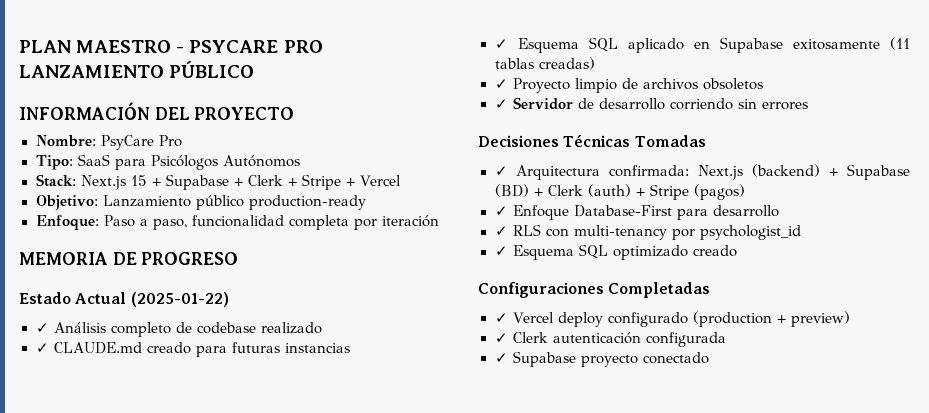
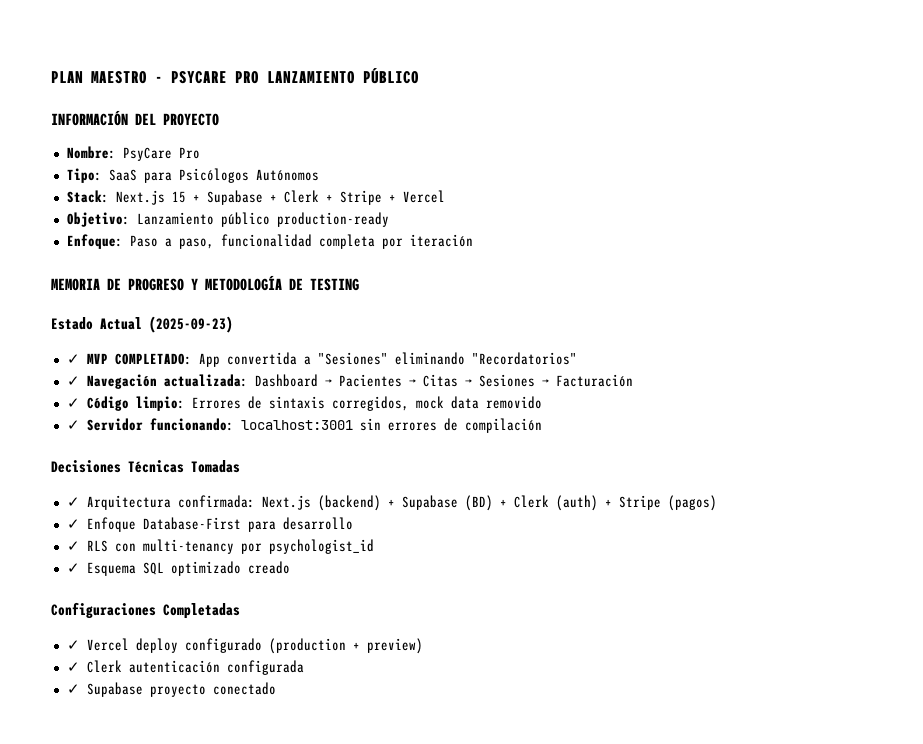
- MEMORIA DE PROGRESO
+ MEMORIA DE PROGRESO Y METODOLOGÍA DE TESTING
- Estado Actual (2025-01-22)
- ✓ Análisis completo de codebase realizado
- ✓ CLAUDE.md creado para futuras instancias
- ✓ Esquema SQL aplicado en Supabase exitosamente (11 tablas creadas)
- ✓ Proyecto limpio de archivos obsoletos
+ Estado Actual (2025-09-23)
+ ✓ MVP COMPLETADO: App convertida a "Sesiones" eliminando "Recordatorios"
+ ✓ Navegación actualizada: Dashboard → Pacientes → Citas → Sesiones → Facturación
+ ✓ Código limpio: Errores de sintaxis corregidos, mock data removido
- ✓ Servidor de desarrollo corriendo sin errores
+ ✓ Servidor funcionando: localhost:3001 sin errores de compilación

